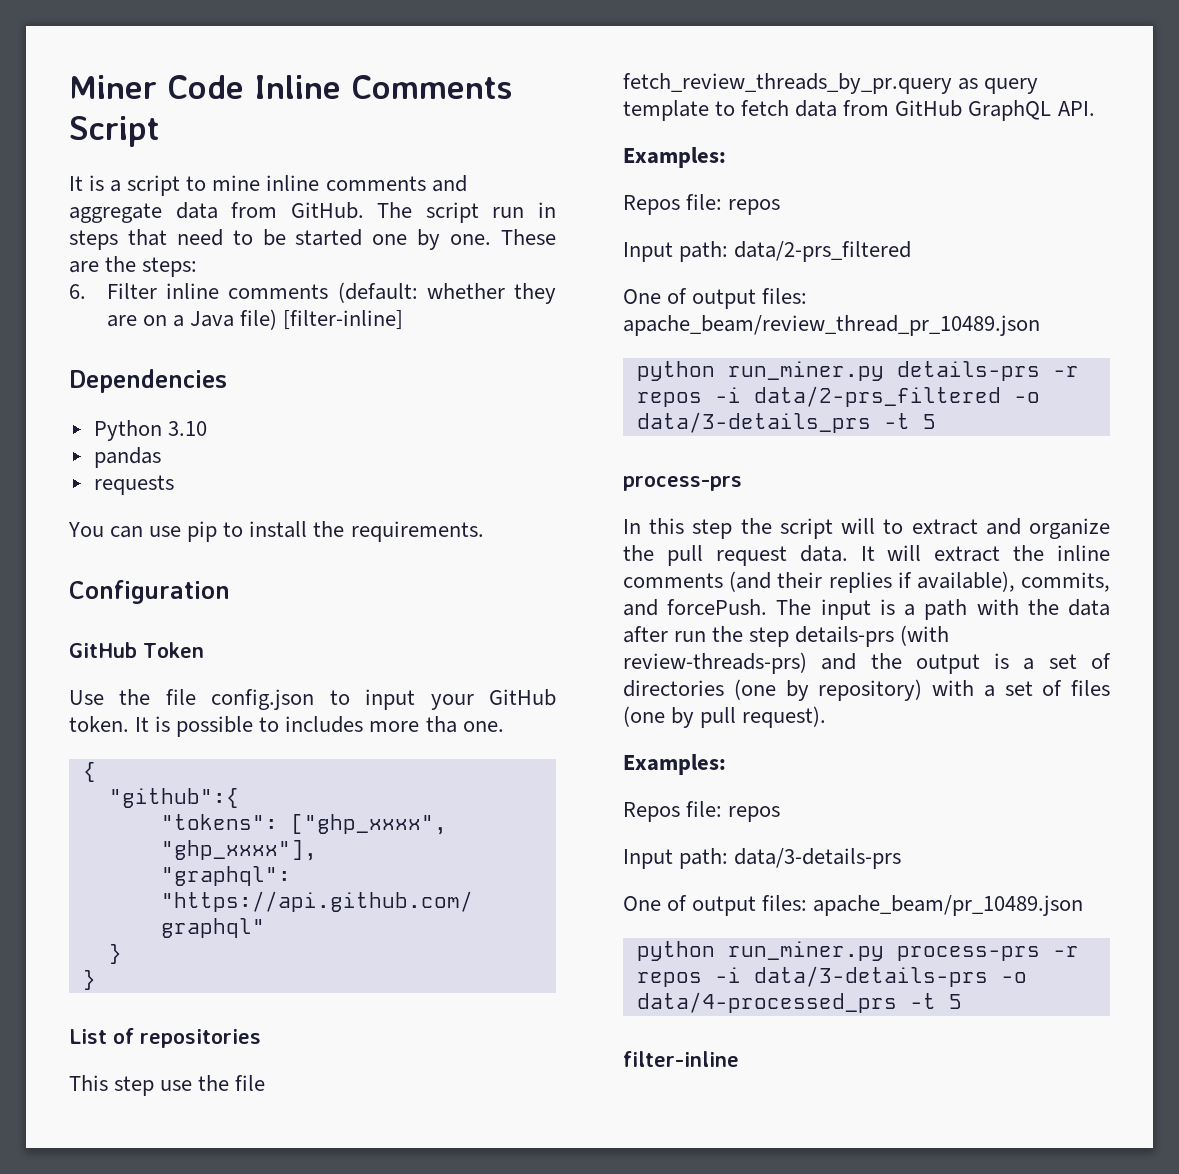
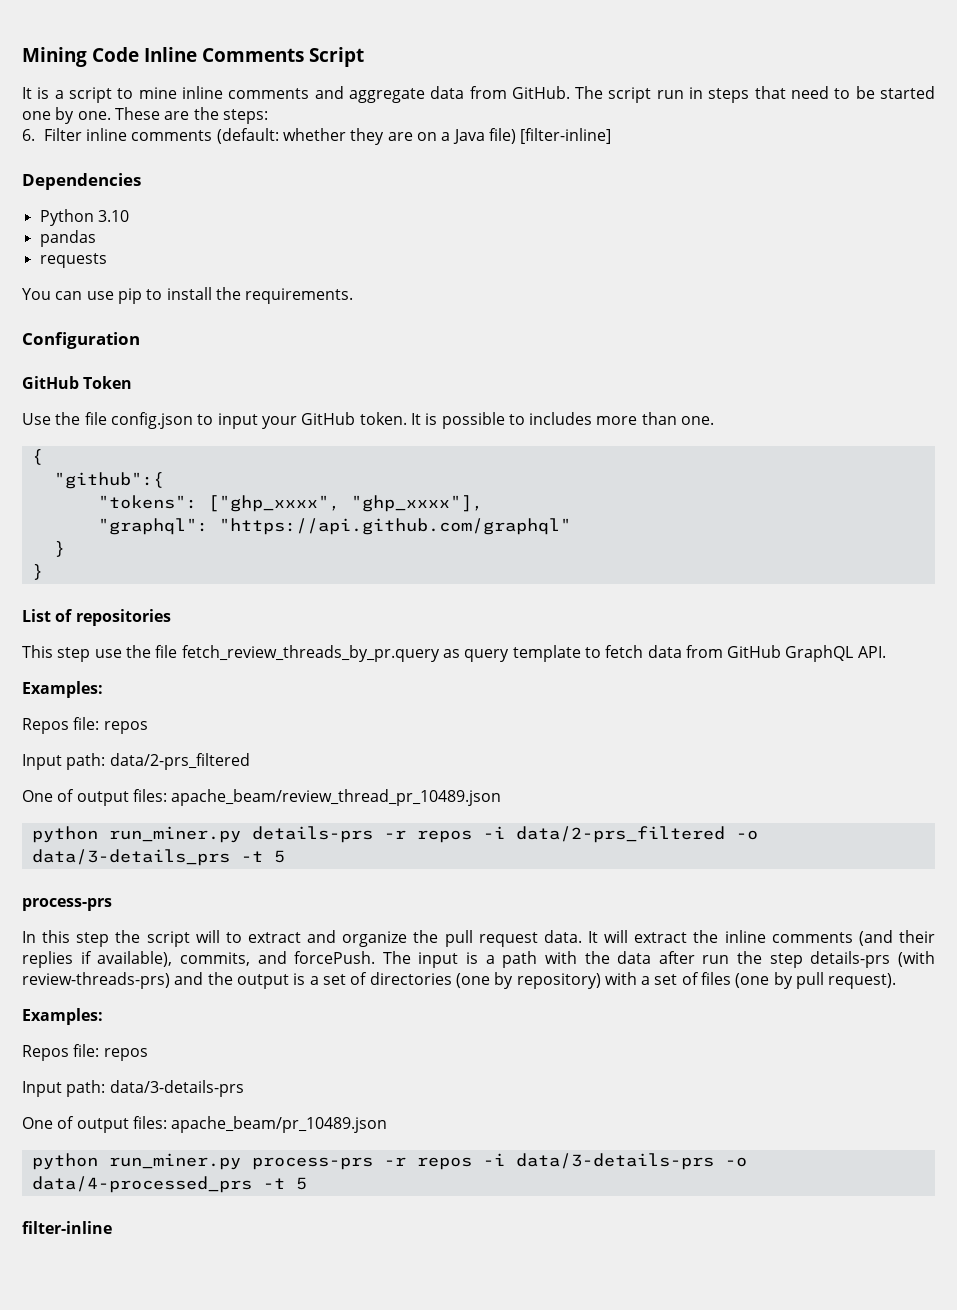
- Miner Code Inline Comments Script
+ Mining Code Inline Comments Script
- It is possible to includes more tha one.
+ It is possible to includes more than one.

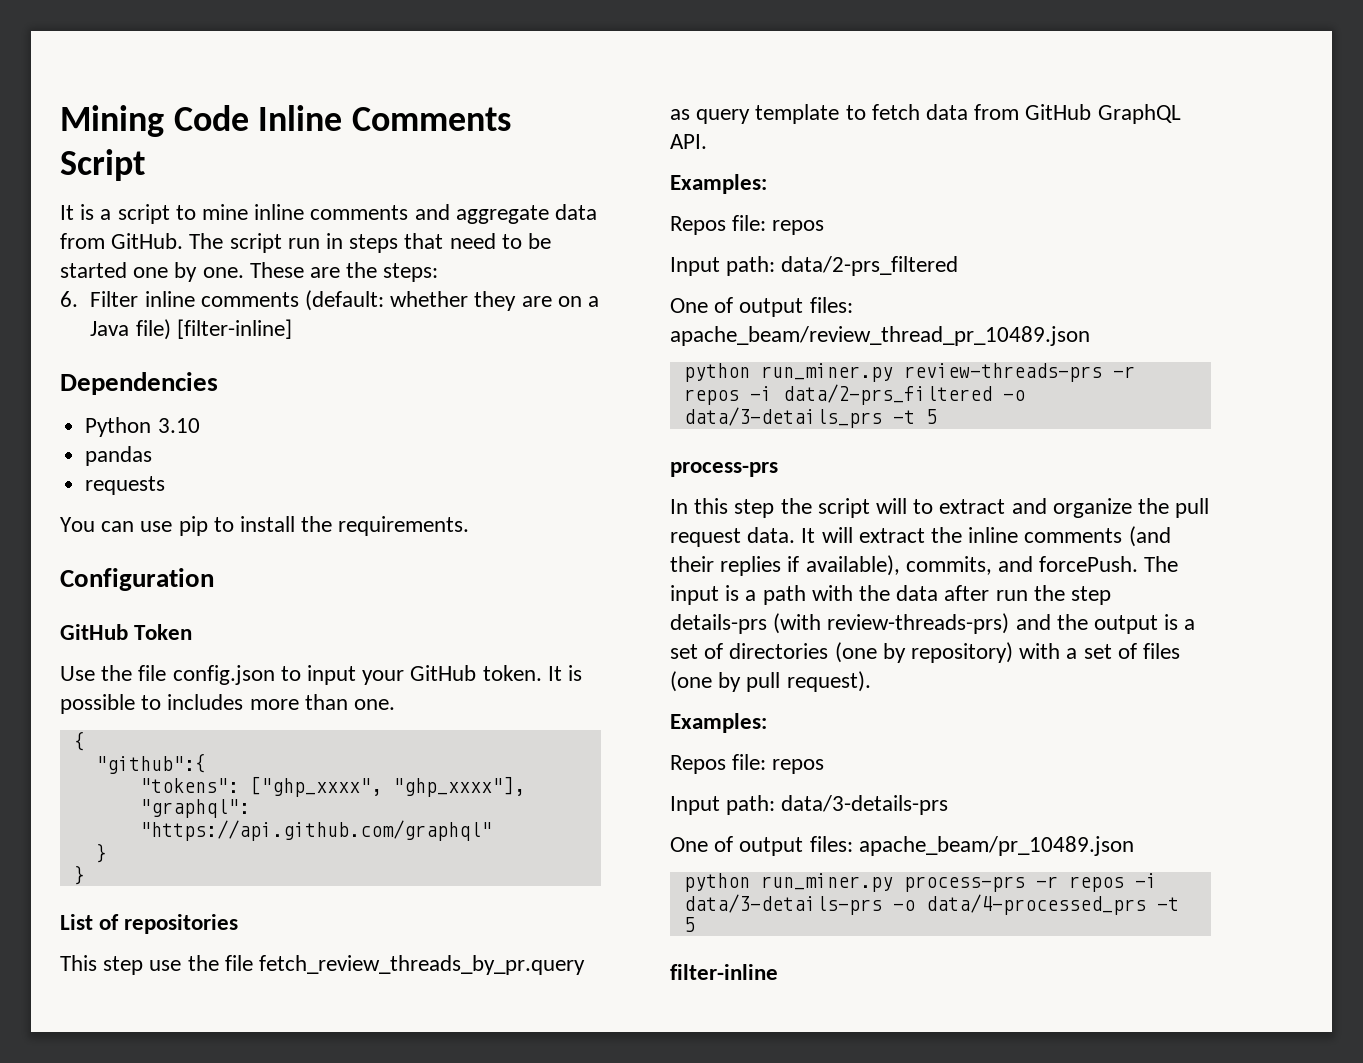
- python run_miner.py details-prs -r repos -i data/2-prs_filtered -o data/3-details_prs -t 5
+ python run_miner.py review-threads-prs -r repos -i data/2-prs_filtered -o data/3-details_prs -t 5

